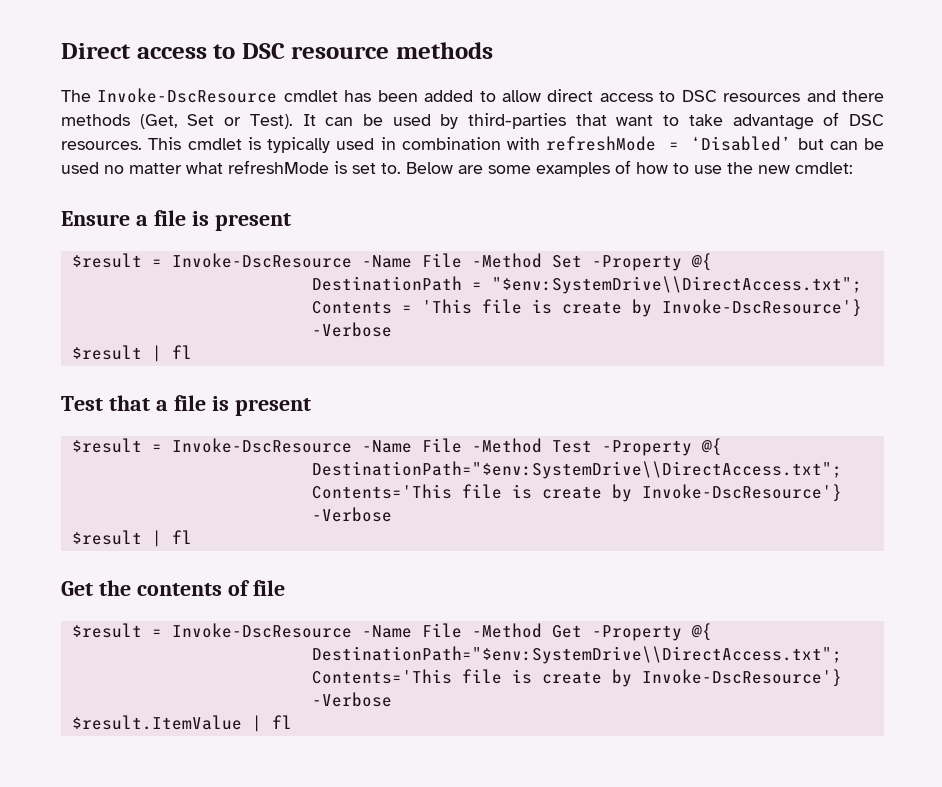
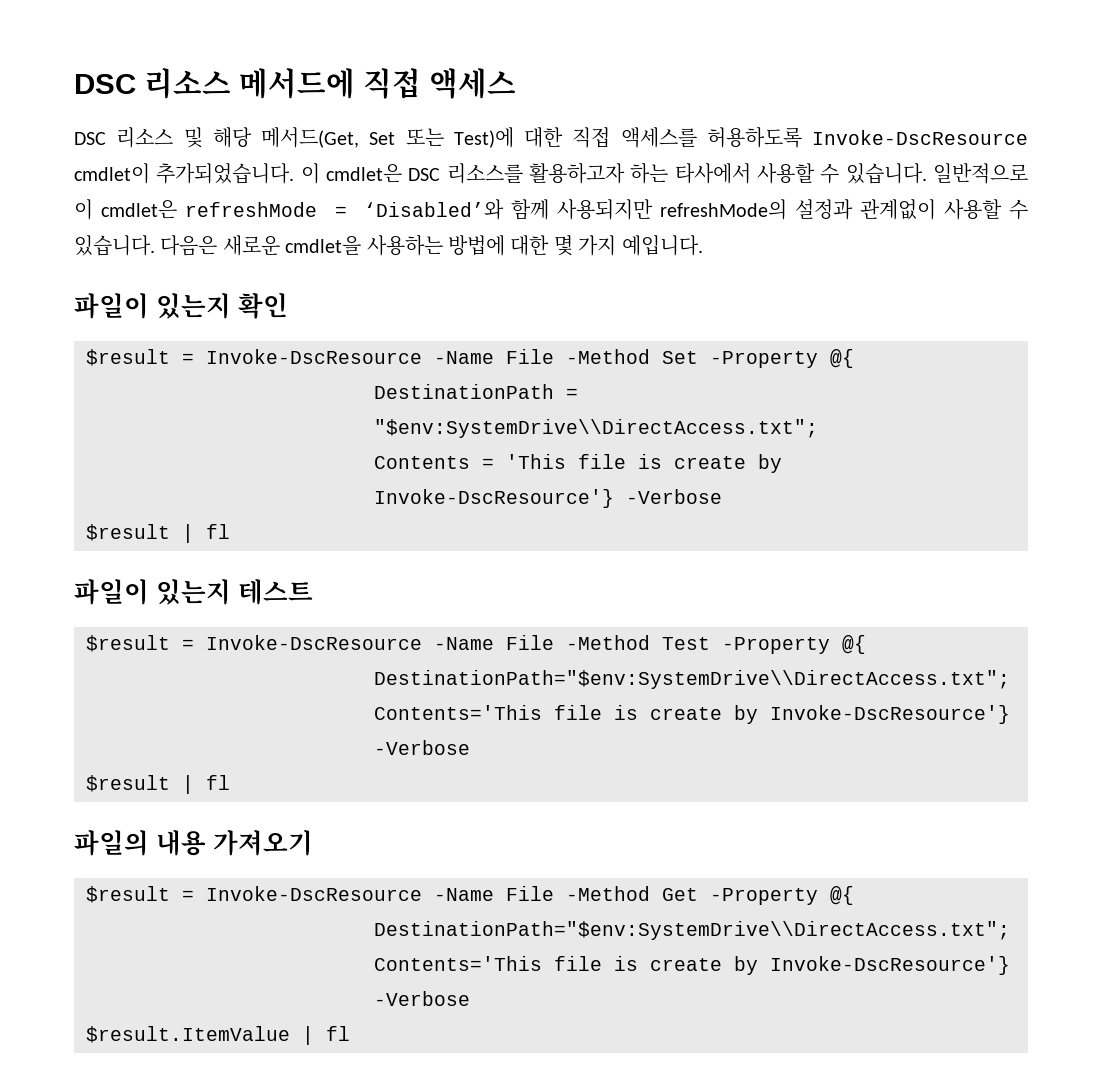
- Direct access to DSC resource methods
- The Invoke-DscResource cmdlet has been added to allow direct access to DSC resources and there methods (Get, Set or Test). It can be used by third-parties that want to take advantage of DSC resources. This cmdlet is typically used in combination with refreshMode = ‘Disabled’ but can be used no matter what refreshMode is set to. Below are some examples of how to use the new cmdlet:
- Ensure a file is present
+ DSC 리소스 메서드에 직접 액세스
+ DSC 리소스 및 해당 메서드(Get, Set 또는 Test)에 대한 직접 액세스를 허용하도록 Invoke-DscResource cmdlet이 추가되었습니다. 이 cmdlet은 DSC 리소스를 활용하고자 하는 타사에서 사용할 수 있습니다. 일반적으로 이 cmdlet은 refreshMode = ‘Disabled’와 함께 사용되지만 refreshMode의 설정과 관계없이 사용할 수 있습니다. 다음은 새로운 cmdlet을 사용하는 방법에 대한 몇 가지 예입니다.
+ 파일이 있는지 확인
- Test that a file is present
+ 파일이 있는지 테스트
- Get the contents of file
+ 파일의 내용 가져오기

